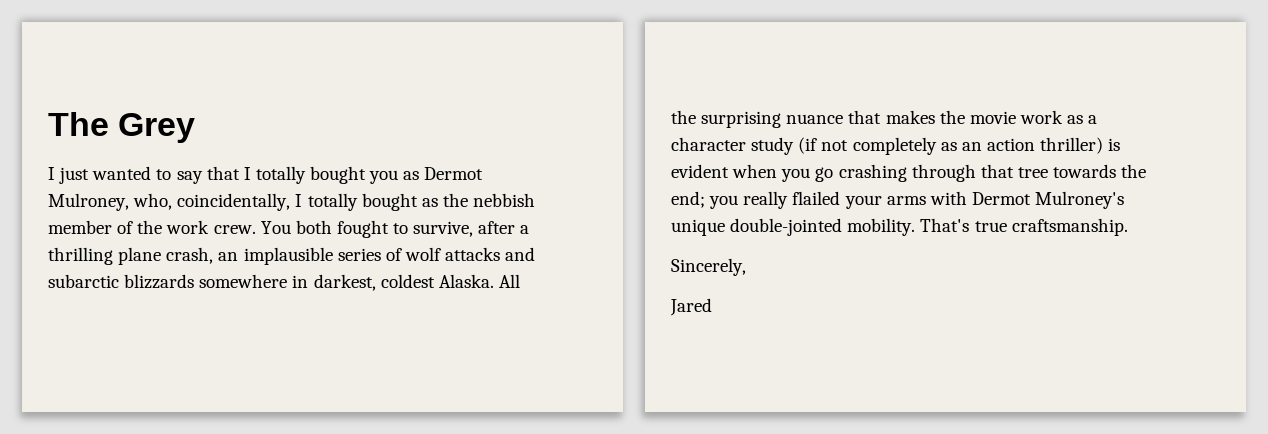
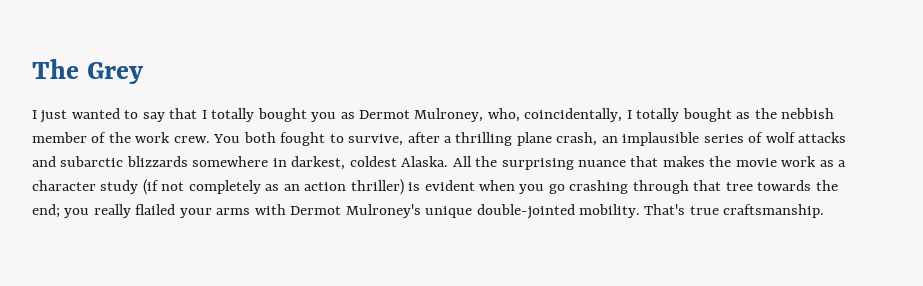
- Sincerely,
- Jared

